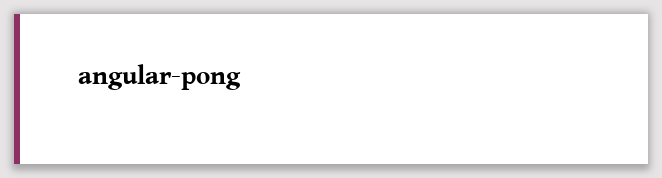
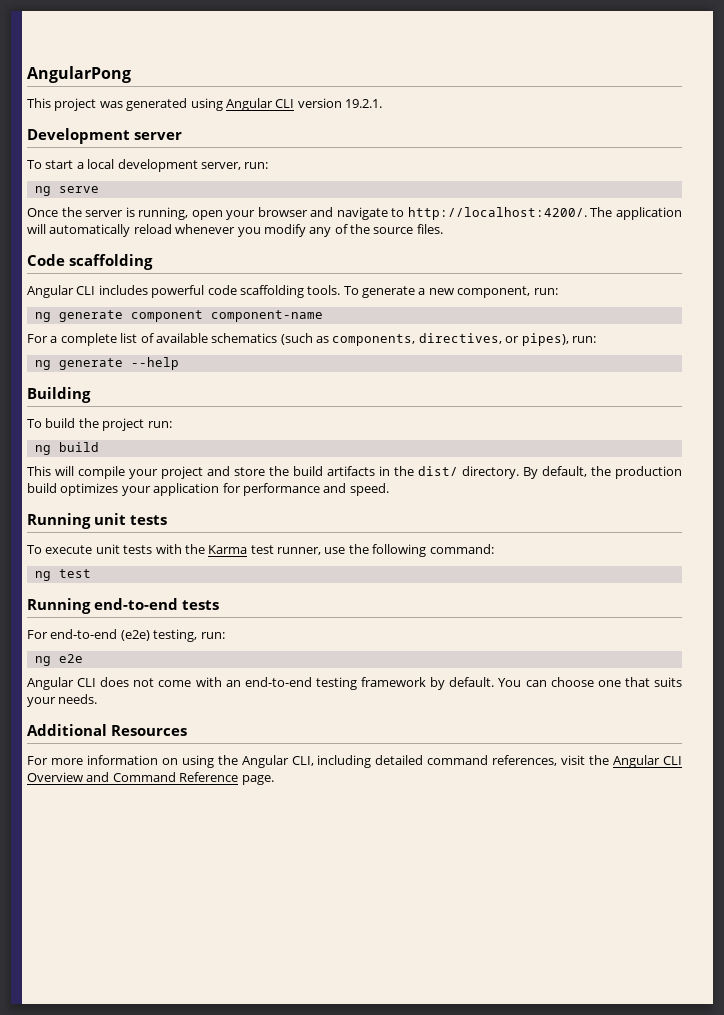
- angular-pong
+ AngularPong
+ This project was generated using Angular CLI version 19.2.1.
+ Development server
+ To start a local development server, run:
+ ng serve
+ Once the server is running, open your browser and navigate to http://localhost:4200/. The application will automatically reload whenever you modify any of the source files.
+ Code scaffolding
+ Angular CLI includes powerful code scaffolding tools. To generate a new component, run:
+ ng generate component component-name
+ For a complete list of available schematics (such as components, directives, or pipes), run:
+ ng generate --help
+ Building
+ To build the project run:
+ ng build
+ This will compile your project and store the build artifacts in the dist/ directory. By default, the production build optimizes your application for performance and speed.
+ Running unit tests
+ To execute unit tests with the Karma test runner, use the following command:
+ ng test
+ Running end-to-end tests
+ For end-to-end (e2e) testing, run:
+ ng e2e
+ Angular CLI does not come with an end-to-end testing framework by default. You can choose one that suits your needs.
+ Additional Resources
+ For more information on using the Angular CLI, including detailed command references, visit the Angular CLI Overview and Command Reference page.

